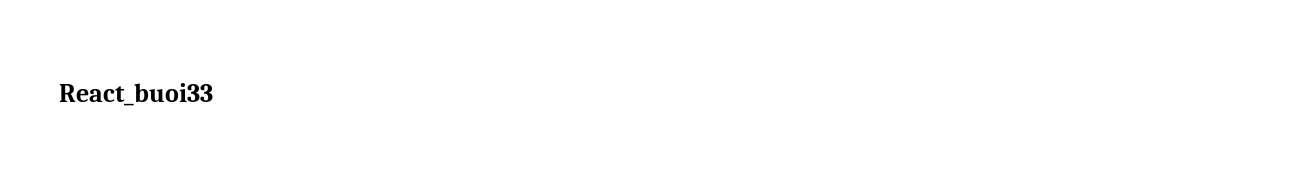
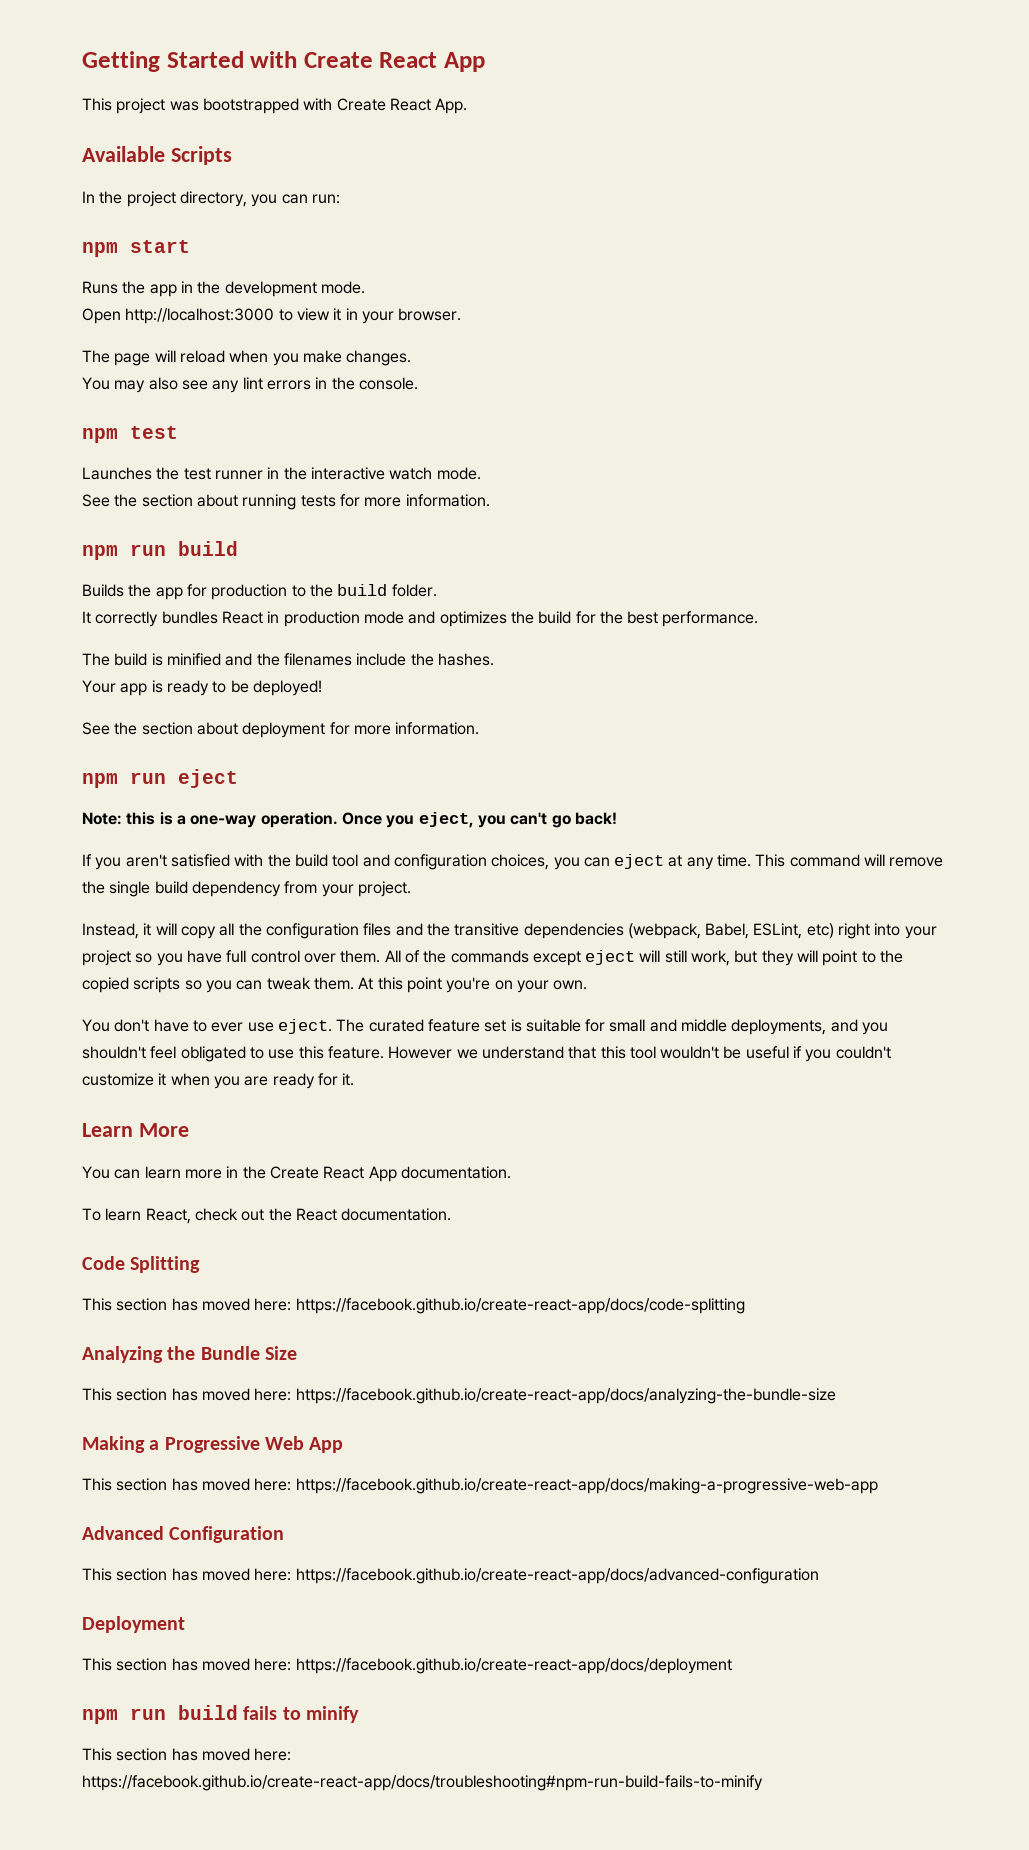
- React_buoi33
+ Getting Started with Create React App
+ This project was bootstrapped with Create React App.
+ Available Scripts
+ In the project directory, you can run:
+ npm start
+ Runs the app in the development mode.
+ Open http://localhost:3000 to view it in your browser.
+ The page will reload when you make changes.
+ You may also see any lint errors in the console.
+ npm test
+ Launches the test runner in the interactive watch mode.
+ See the section about running tests for more information.
+ npm run build
+ Builds the app for production to the build folder.
+ It correctly bundles React in production mode and optimizes the build for the best performance.
+ The build is minified and the filenames include the hashes.
+ Your app is ready to be deployed!
+ See the section about deployment for more information.
+ npm run eject
+ Note: this is a one-way operation. Once you eject, you can't go back!
+ If you aren't satisfied with the build tool and configuration choices, you can eject at any time. This command will remove the single build dependency from your project.
+ Instead, it will copy all the configuration files and the transitive dependencies (webpack, Babel, ESLint, etc) right into your project so you have full control over them. All of the commands except eject will still work, but they will point to the copied scripts so you can tweak them. At this point you're on your own.
+ You don't have to ever use eject. The curated feature set is suitable for small and middle deployments, and you shouldn't feel obligated to use this feature. However we understand that this tool wouldn't be useful if you couldn't customize it when you are ready for it.
+ Learn More
+ You can learn more in the Create React App documentation.
+ To learn React, check out the React documentation.
+ Code Splitting
+ This section has moved here: https://facebook.github.io/create-react-app/docs/code-splitting
+ Analyzing the Bundle Size
+ This section has moved here: https://facebook.github.io/create-react-app/docs/analyzing-the-bundle-size
+ Making a Progressive Web App
+ This section has moved here: https://facebook.github.io/create-react-app/docs/making-a-progressive-web-app
+ Advanced Configuration
+ This section has moved here: https://facebook.github.io/create-react-app/docs/advanced-configuration
+ Deployment
+ This section has moved here: https://facebook.github.io/create-react-app/docs/deployment
+ npm run build fails to minify
+ This section has moved here: https://facebook.github.io/create-react-app/docs/troubleshooting#npm-run-build-fails-to-minify

